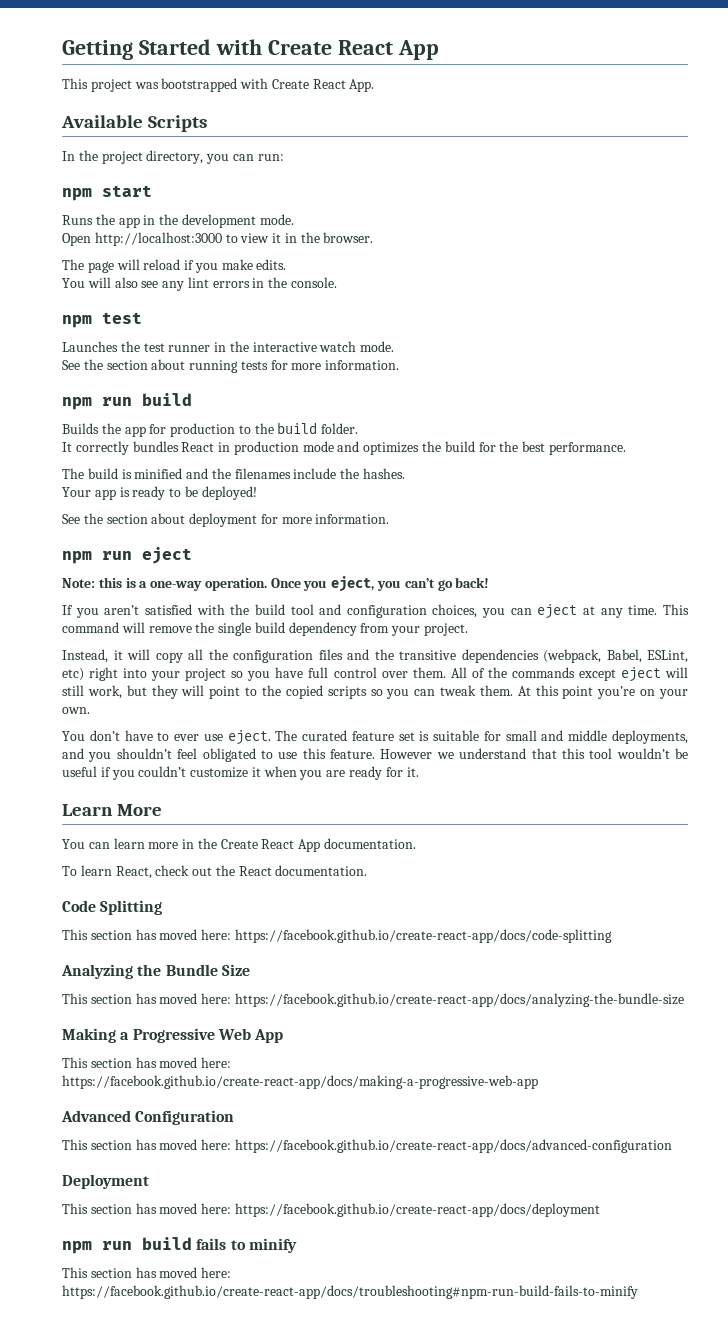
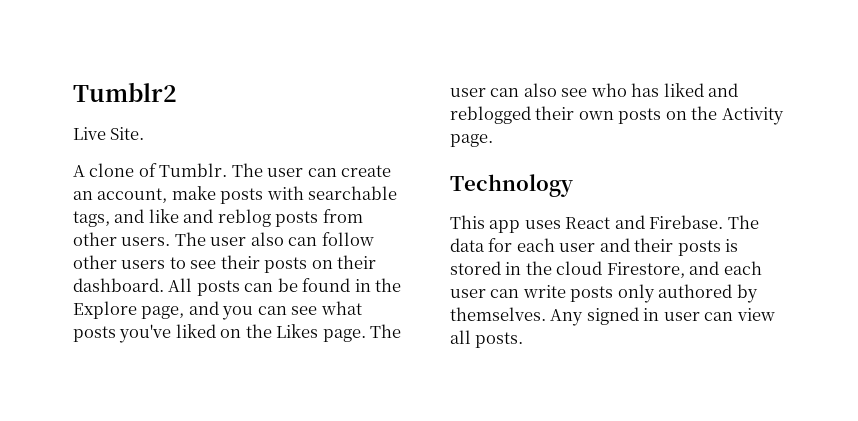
- Getting Started with Create React App
- This project was bootstrapped with Create React App.
- Available Scripts
- In the project directory, you can run:
- npm start
- Runs the app in the development mode.
- Open http://localhost:3000 to view it in the browser.
- The page will reload if you make edits.
- You will also see any lint errors in the console.
- npm test
- Launches the test runner in the interactive watch mode.
- See the section about running tests for more information.
- npm run build
- Builds the app for production to the build folder.
- It correctly bundles React in production mode and optimizes the build for the best performance.
- The build is minified and the filenames include the hashes.
- Your app is ready to be deployed!
- See the section about deployment for more information.
- npm run eject
- Note: this is a one-way operation. Once you eject, you can’t go back!
- If you aren’t satisfied with the build tool and configuration choices, you can eject at any time. This command will remove the single build dependency from your project.
- Instead, it will copy all the configuration files and the transitive dependencies (webpack, Babel, ESLint, etc) right into your project so you have full control over them. All of the commands except eject will still work, but they will point to the copied scripts so you can tweak them. At this point you’re on your own.
- You don’t have to ever use eject. The curated feature set is suitable for small and middle deployments, and you shouldn’t feel obligated to use this feature. However we understand that this tool wouldn’t be useful if you couldn’t customize it when you are ready for it.
- Learn More
- You can learn more in the Create React App documentation.
- To learn React, check out the React documentation.
- Code Splitting
- This section has moved here: https://facebook.github.io/create-react-app/docs/code-splitting
- Analyzing the Bundle Size
- This section has moved here: https://facebook.github.io/create-react-app/docs/analyzing-the-bundle-size
- Making a Progressive Web App
- This section has moved here: https://facebook.github.io/create-react-app/docs/making-a-progressive-web-app
- Advanced Configuration
- This section has moved here: https://facebook.github.io/create-react-app/docs/advanced-configuration
- Deployment
- This section has moved here: https://facebook.github.io/create-react-app/docs/deployment
- npm run build fails to minify
- This section has moved here: https://facebook.github.io/create-react-app/docs/troubleshooting#npm-run-build-fails-to-minify
+ Tumblr2
+ Live Site.
+ A clone of Tumblr. The user can create an account, make posts with searchable tags, and like and reblog posts from other users. The user also can follow other users to see their posts on their dashboard. All posts can be found in the Explore page, and you can see what posts you've liked on the Likes page. The user can also see who has liked and reblogged their own posts on the Activity page.
+ Technology
+ This app uses React and Firebase. The data for each user and their posts is stored in the cloud Firestore, and each user can write posts only authored by themselves. Any signed in user can view all posts.

